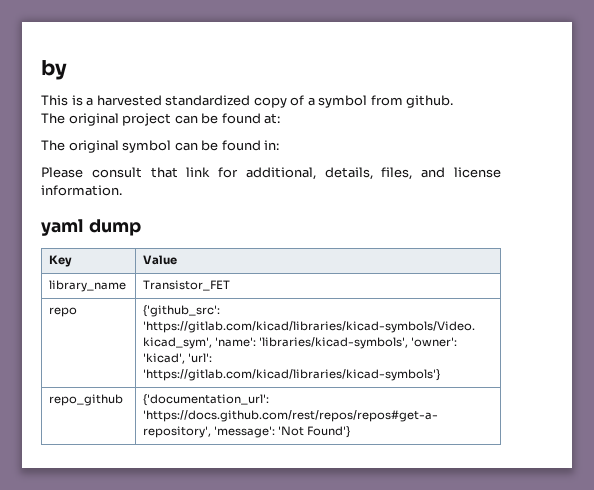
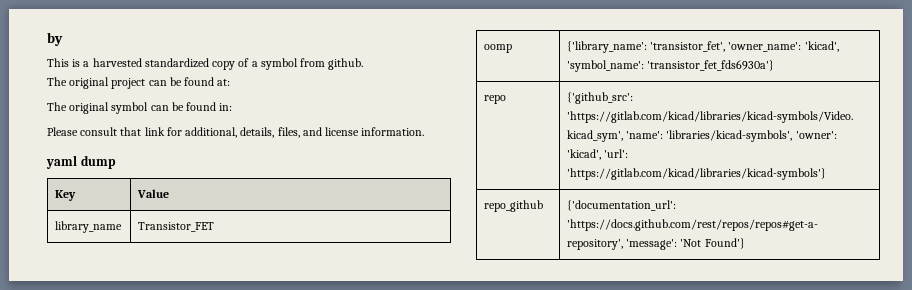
+ oomp | {'library_name': 'transistor_fet', 'owner_name': 'kicad', 'symbol_name': 'transistor_fet_fds6930a'}

